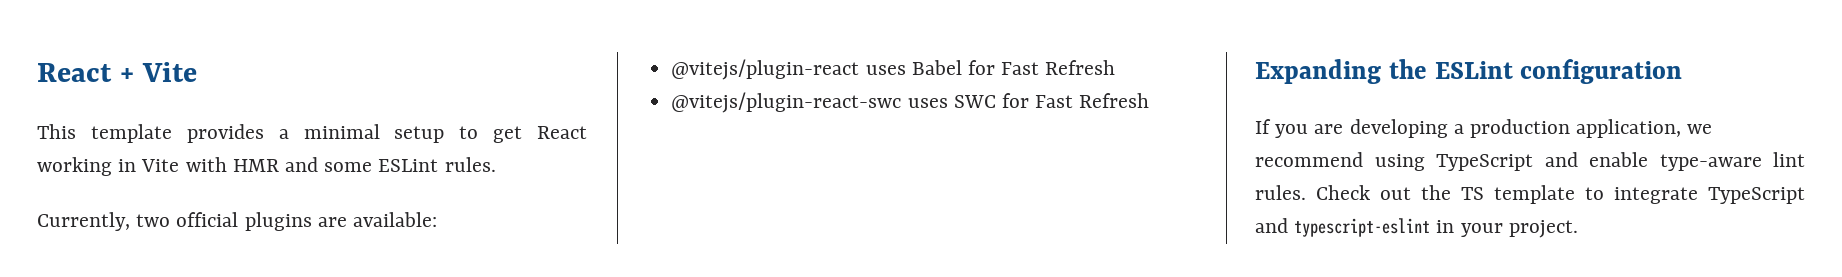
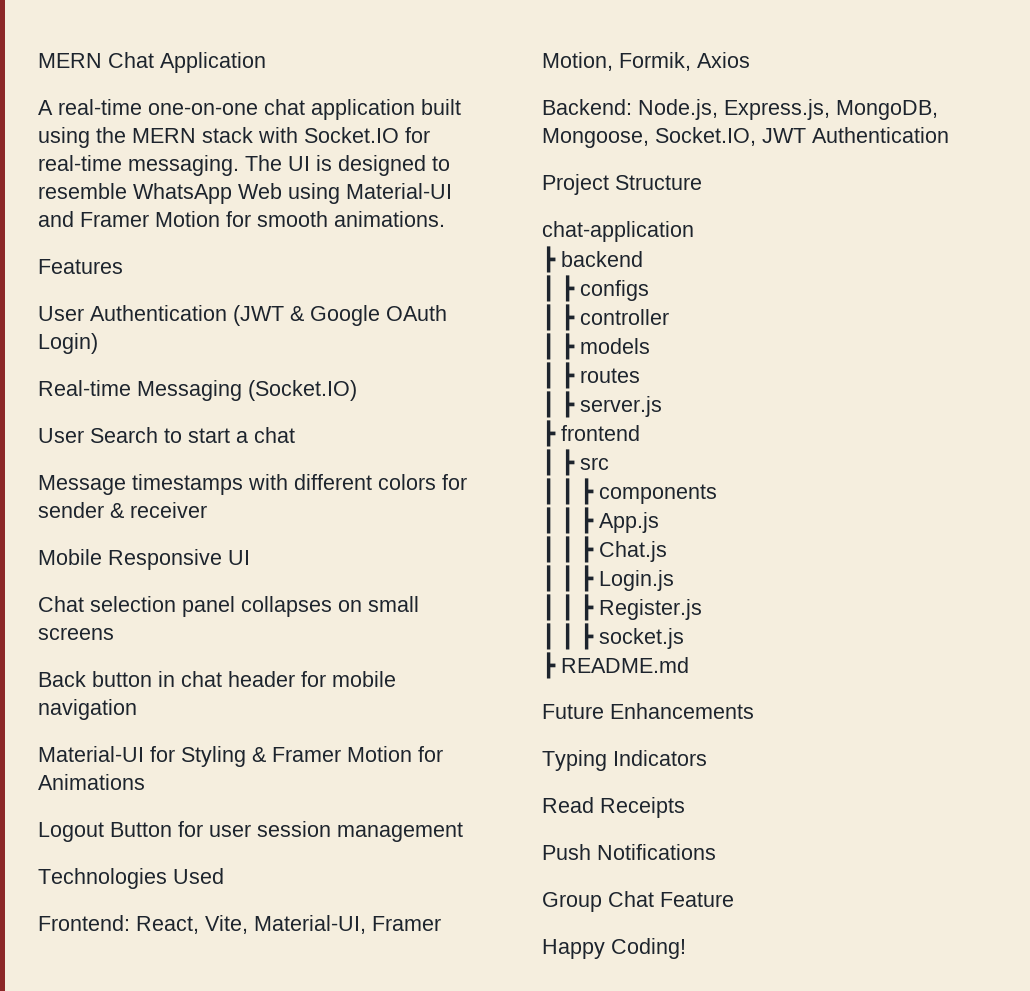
- React + Vite
- This template provides a minimal setup to get React working in Vite with HMR and some ESLint rules.
- Currently, two official plugins are available:
- @vitejs/plugin-react uses Babel for Fast Refresh
- @vitejs/plugin-react-swc uses SWC for Fast Refresh
- Expanding the ESLint configuration
- If you are developing a production application, we recommend using TypeScript and enable type-aware lint rules. Check out the TS template to integrate TypeScript and typescript-eslint in your project.
+ MERN Chat Application
+ A real-time one-on-one chat application built using the MERN stack with Socket.IO for real-time messaging. The UI is designed to resemble WhatsApp Web using Material-UI and Framer Motion for smooth animations.
+ Features
+ User Authentication (JWT & Google OAuth Login)
+ Real-time Messaging (Socket.IO)
+ User Search to start a chat
+ Message timestamps with different colors for sender & receiver
+ Mobile Responsive UI
+ Chat selection panel collapses on small screens
+ Back button in chat header for mobile navigation
+ Material-UI for Styling & Framer Motion for Animations
+ Logout Button for user session management
+ Technologies Used
+ Frontend: React, Vite, Material-UI, Framer Motion, Formik, Axios
+ Backend: Node.js, Express.js, MongoDB, Mongoose, Socket.IO, JWT Authentication
+ Project Structure
+ chat-application
+ ┣ backend
+ ┃ ┣ configs
+ ┃ ┣ controller
+ ┃ ┣ models
+ ┃ ┣ routes
+ ┃ ┣ server.js
+ ┣ frontend
+ ┃ ┣ src
+ ┃ ┃ ┣ components
+ ┃ ┃ ┣ App.js
+ ┃ ┃ ┣ Chat.js
+ ┃ ┃ ┣ Login.js
+ ┃ ┃ ┣ Register.js
+ ┃ ┃ ┣ socket.js
+ ┣ README.md
+ Future Enhancements
+ Typing Indicators
+ Read Receipts
+ Push Notifications
+ Group Chat Feature
+ Happy Coding!

